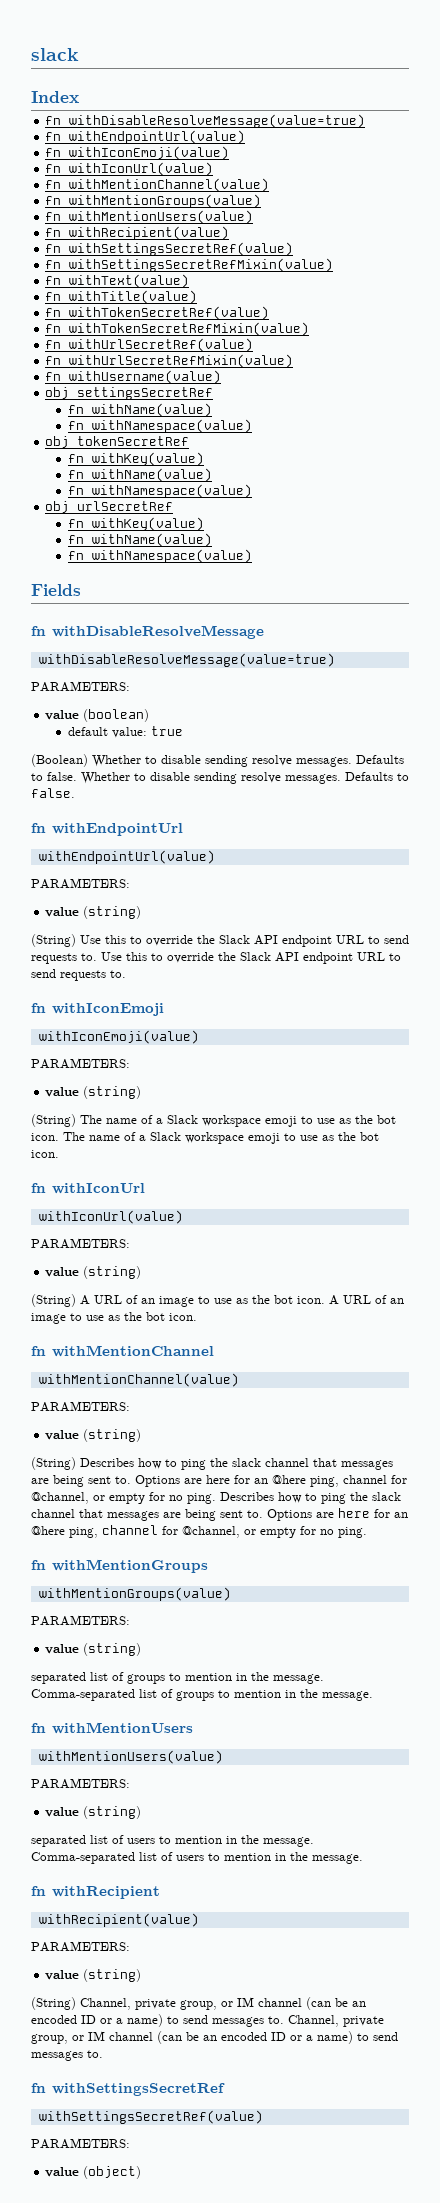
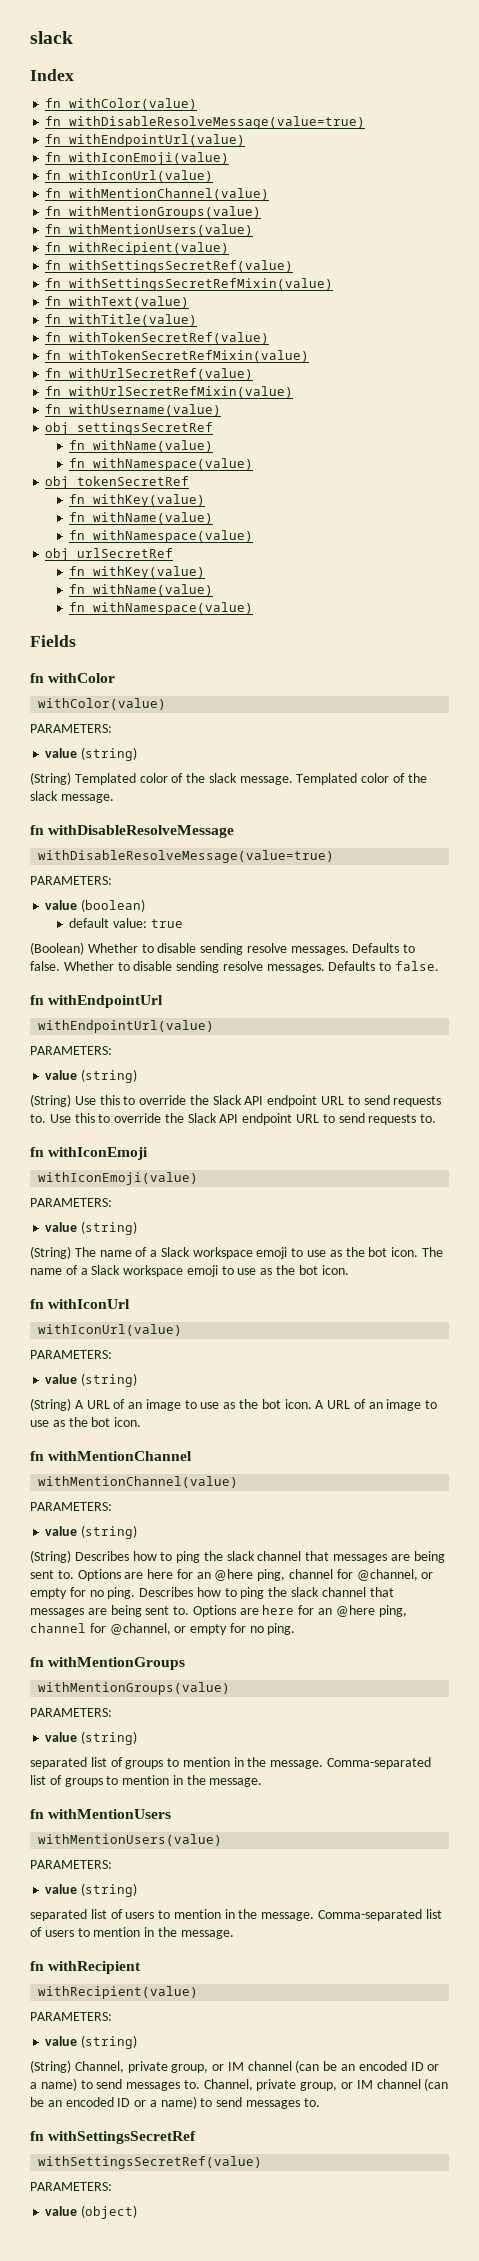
+ fn withColor(value)
+ fn withColor
+ withColor(value)
+ PARAMETERS:
+ value (string)
+ (String) Templated color of the slack message. Templated color of the slack message.

